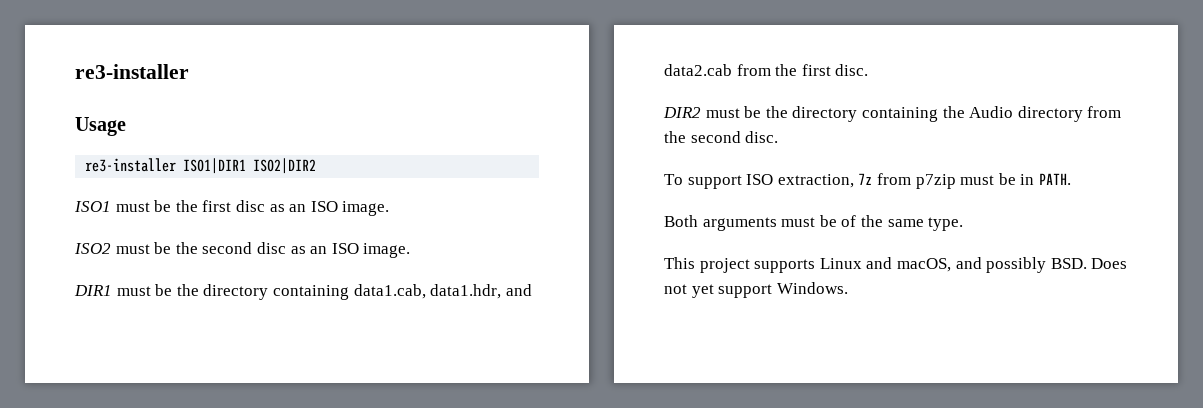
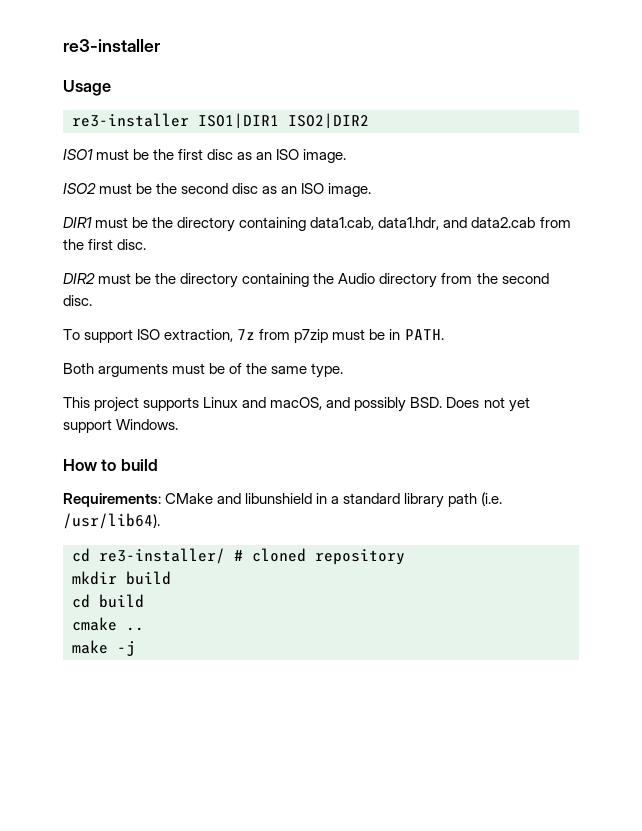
+ How to build
+ Requirements: CMake and libunshield in a standard library path (i.e. /usr/lib64).
+ cd re3-installer/ # cloned repository
+ mkdir build
+ cd build
+ cmake ..
+ make -j

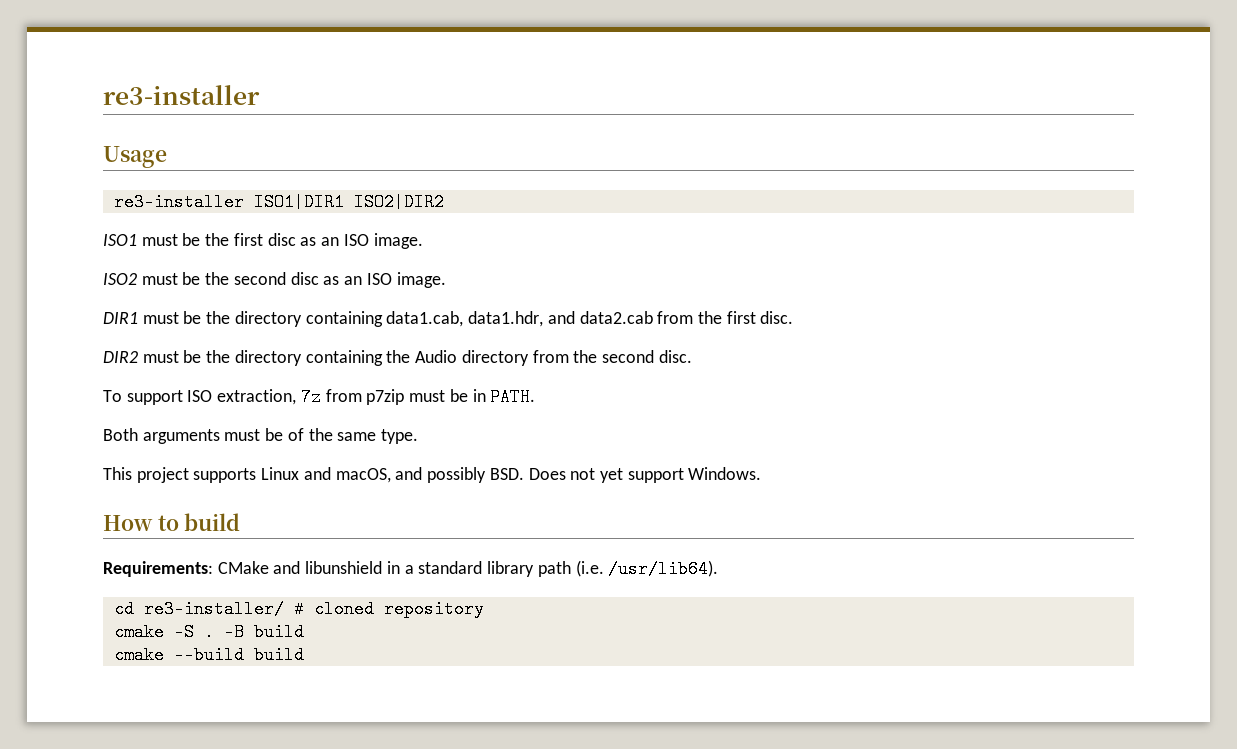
- mkdir build
- cd build
+ cmake -S . -B build
- cmake ..
- make -j
+ cmake --build build

